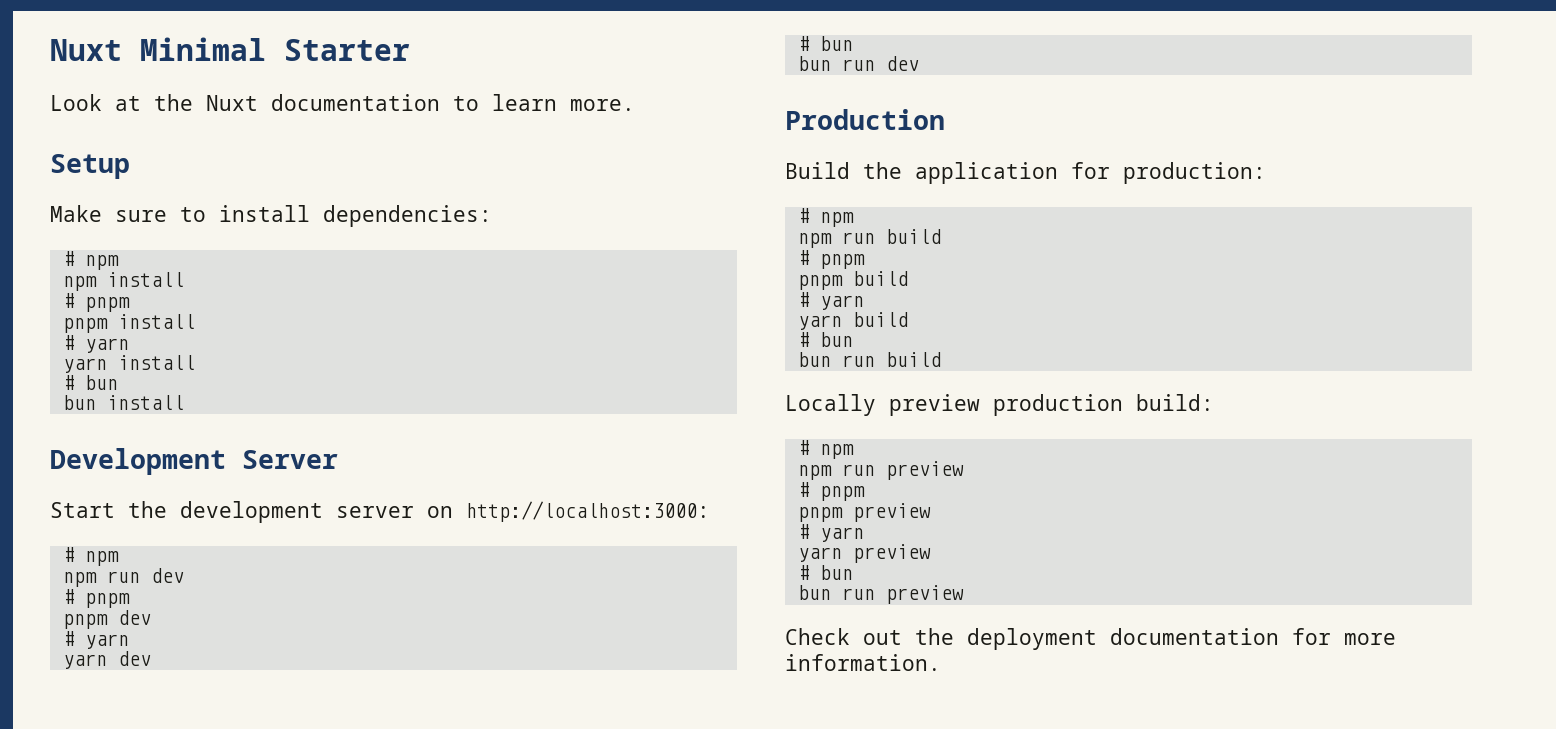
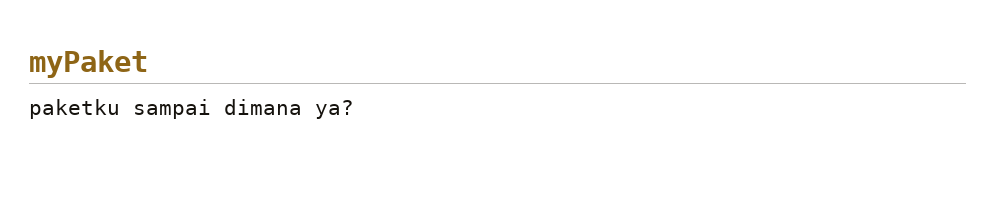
- Nuxt Minimal Starter
- Look at the Nuxt documentation to learn more.
- Setup
- Make sure to install dependencies:
- # npm
- npm install
- # pnpm
- pnpm install
- # yarn
- yarn install
- # bun
- bun install
- Development Server
- Start the development server on http://localhost:3000:
- # npm
- npm run dev
- # pnpm
- pnpm dev
- # yarn
- yarn dev
- # bun
- bun run dev
- Production
- Build the application for production:
- # npm
- npm run build
- # pnpm
- pnpm build
- # yarn
- yarn build
- # bun
- bun run build
- Locally preview production build:
- # npm
- npm run preview
- # pnpm
- pnpm preview
- # yarn
- yarn preview
- # bun
- bun run preview
- Check out the deployment documentation for more information.
+ myPaket
+ paketku sampai dimana ya?

